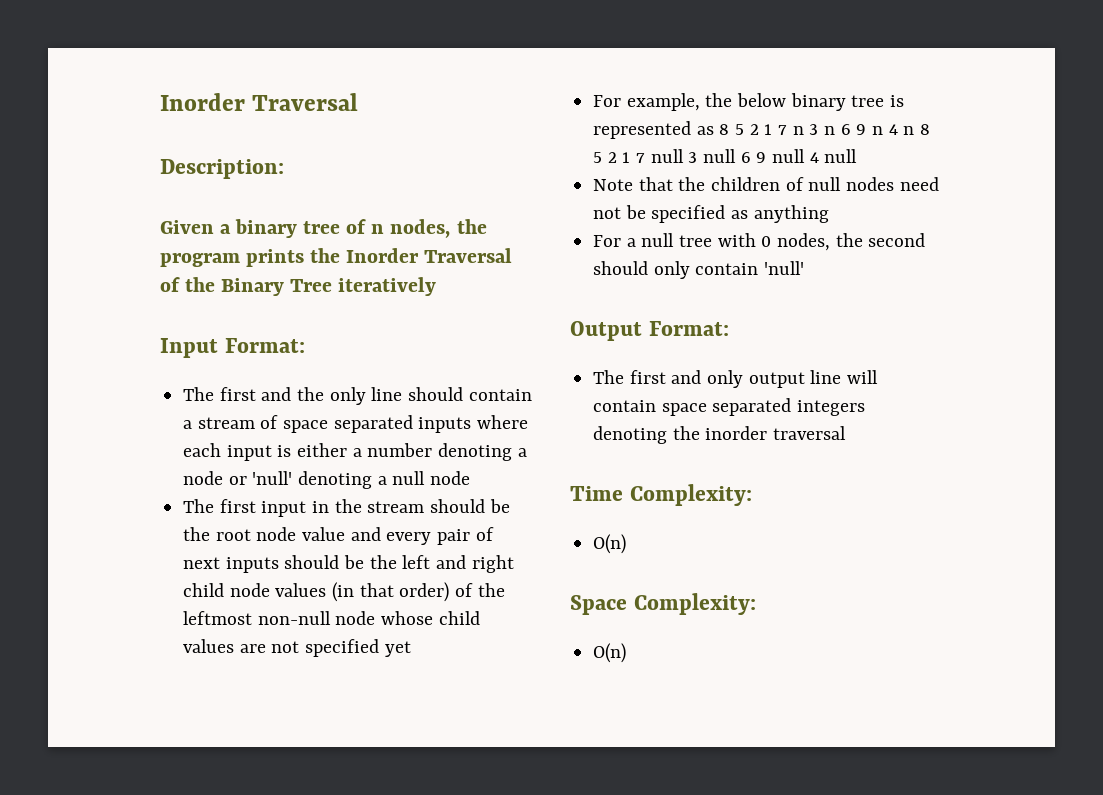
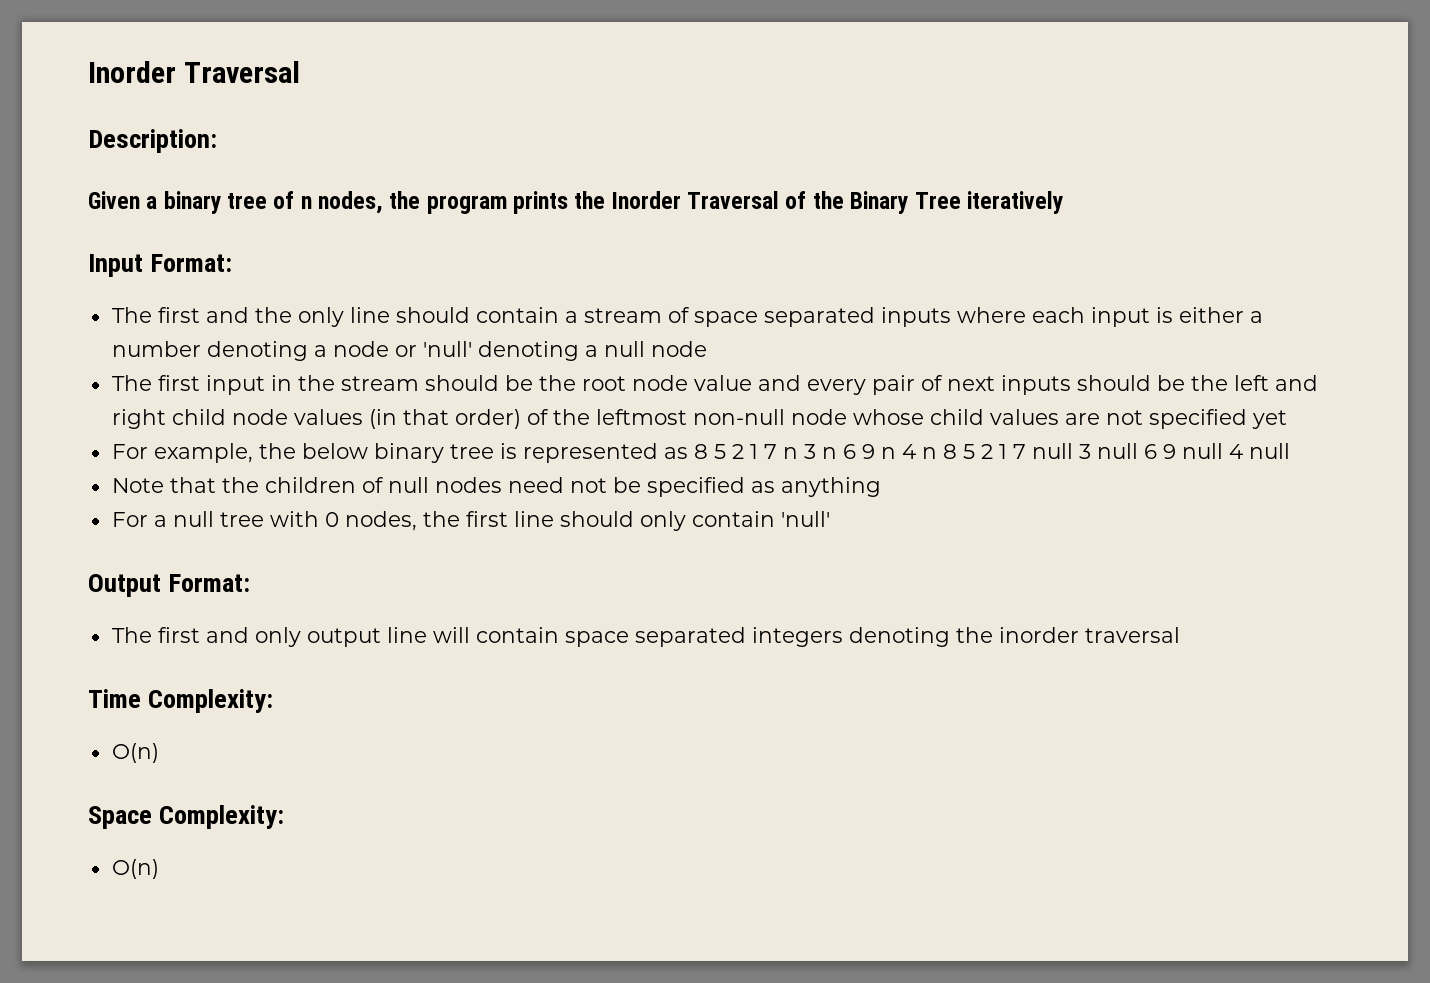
- For a null tree with 0 nodes, the second should only contain 'null'
+ For a null tree with 0 nodes, the first line should only contain 'null'

